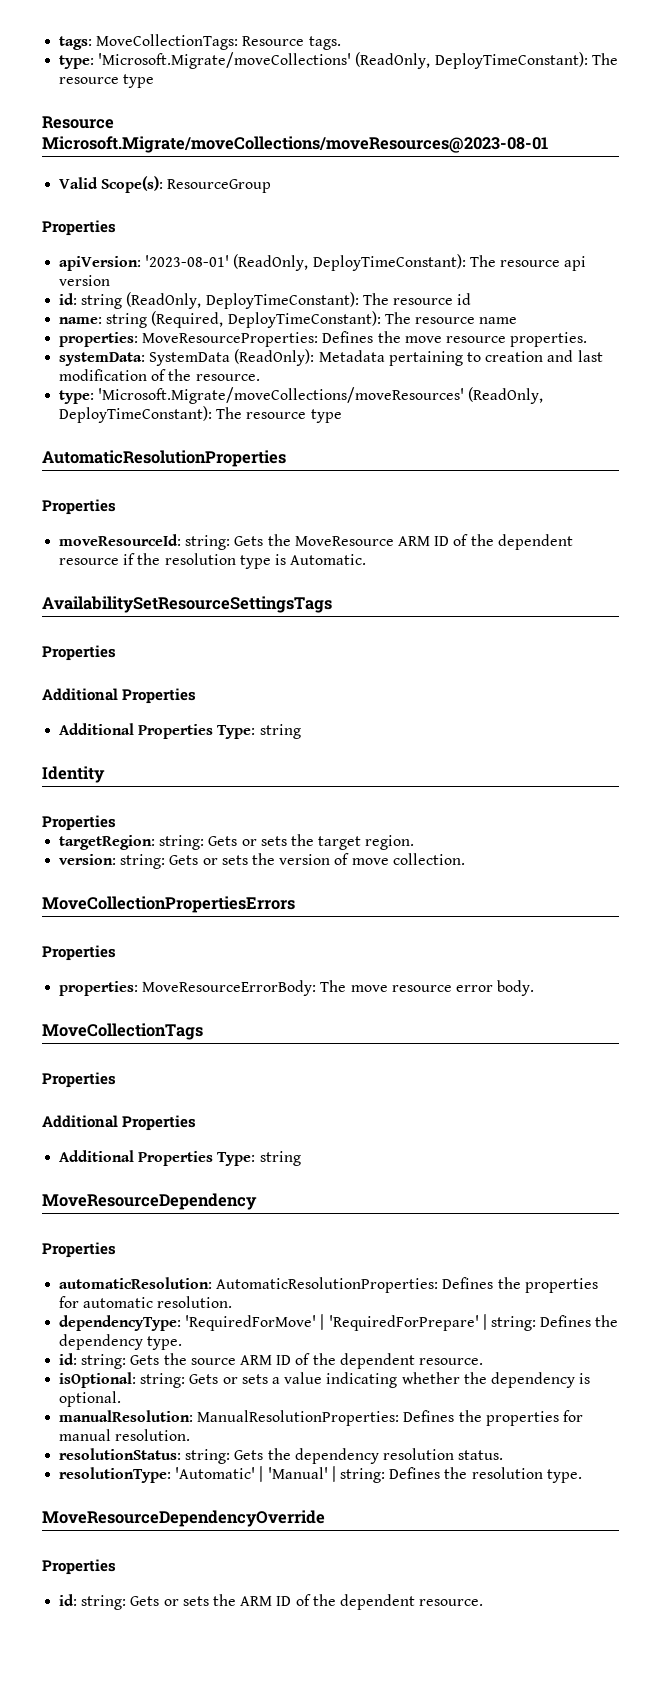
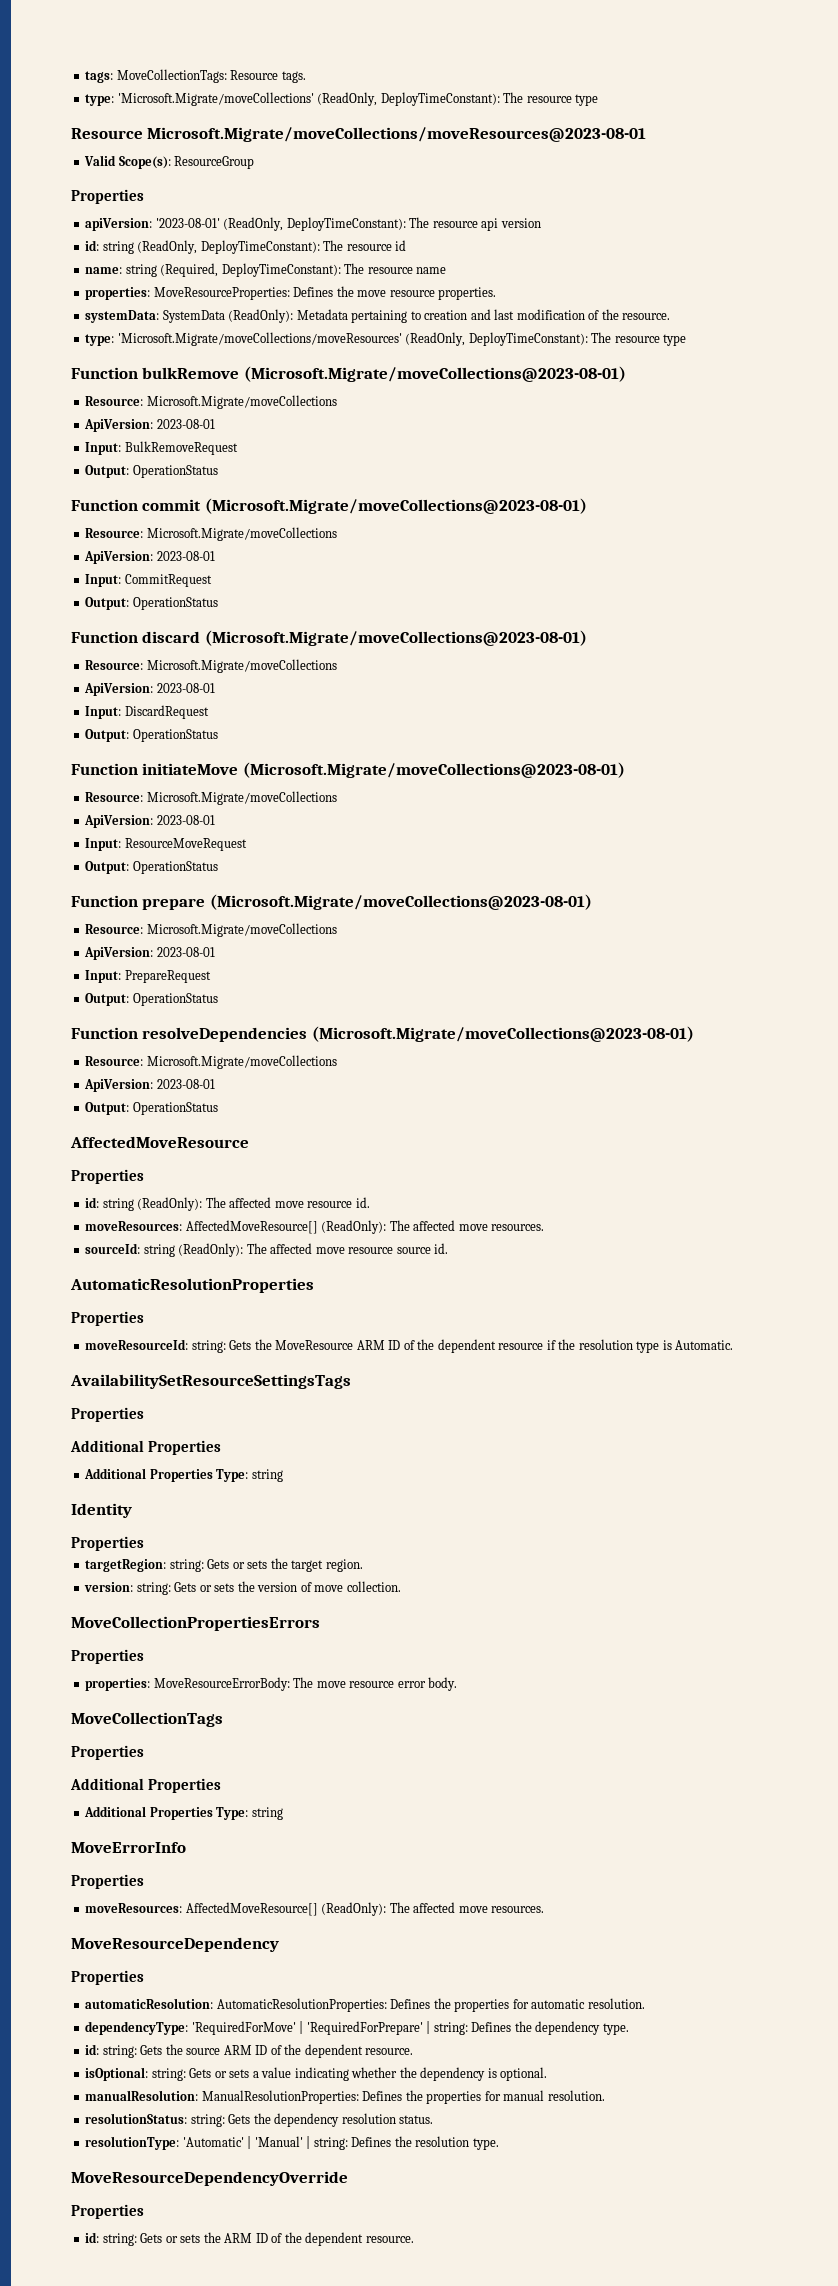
+ Function bulkRemove (Microsoft.Migrate/moveCollections@2023-08-01)
+ Resource: Microsoft.Migrate/moveCollections
+ ApiVersion: 2023-08-01
+ Input: BulkRemoveRequest
+ Output: OperationStatus
+ Function commit (Microsoft.Migrate/moveCollections@2023-08-01)
+ Resource: Microsoft.Migrate/moveCollections
+ ApiVersion: 2023-08-01
+ Input: CommitRequest
+ Output: OperationStatus
+ Function discard (Microsoft.Migrate/moveCollections@2023-08-01)
+ Resource: Microsoft.Migrate/moveCollections
+ ApiVersion: 2023-08-01
+ Input: DiscardRequest
+ Output: OperationStatus
+ Function initiateMove (Microsoft.Migrate/moveCollections@2023-08-01)
+ Resource: Microsoft.Migrate/moveCollections
+ ApiVersion: 2023-08-01
+ Input: ResourceMoveRequest
+ Output: OperationStatus
+ Function prepare (Microsoft.Migrate/moveCollections@2023-08-01)
+ Resource: Microsoft.Migrate/moveCollections
+ ApiVersion: 2023-08-01
+ Input: PrepareRequest
+ Output: OperationStatus
+ Function resolveDependencies (Microsoft.Migrate/moveCollections@2023-08-01)
+ Resource: Microsoft.Migrate/moveCollections
+ ApiVersion: 2023-08-01
+ Output: OperationStatus
+ AffectedMoveResource
+ Properties
+ id: string (ReadOnly): The affected move resource id.
+ moveResources: AffectedMoveResource[] (ReadOnly): The affected move resources.
+ sourceId: string (ReadOnly): The affected move resource source id.
+ MoveErrorInfo
+ Properties
+ moveResources: AffectedMoveResource[] (ReadOnly): The affected move resources.

